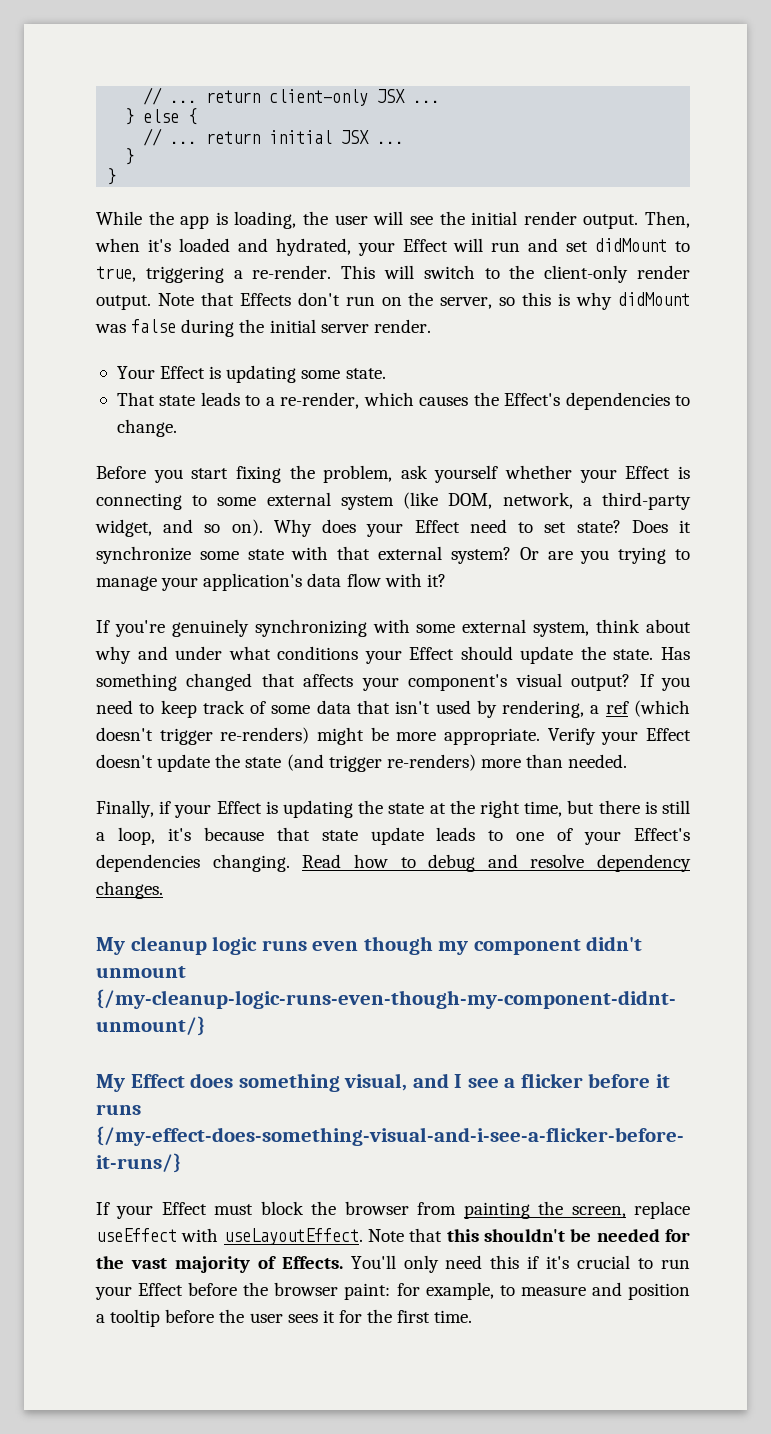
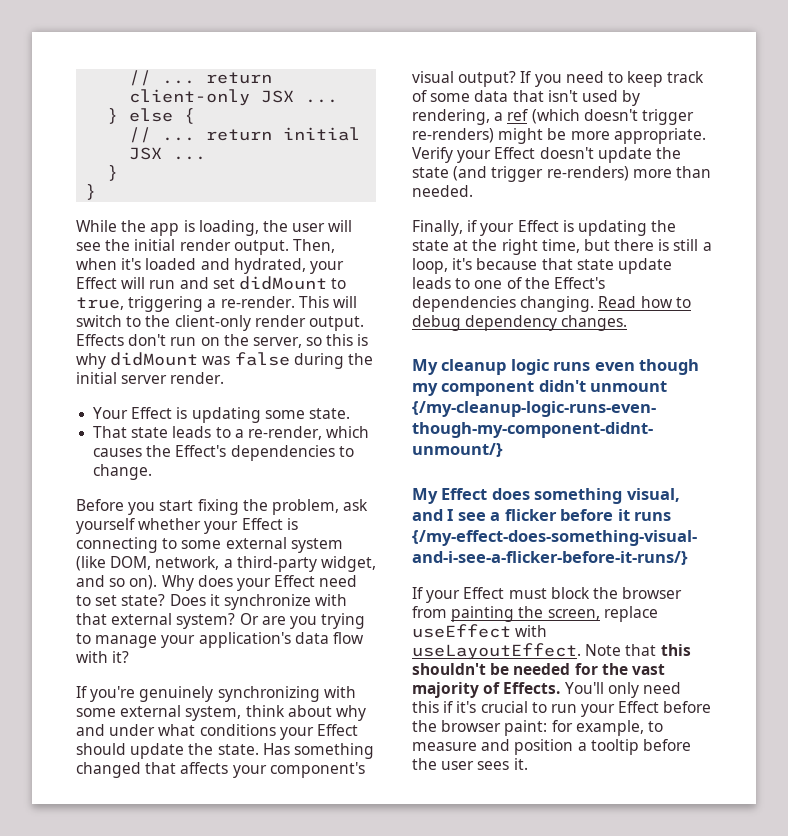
- Note that Effects don't run on the server, so this is why didMount was false during the initial server render.
+ Effects don't run on the server, so this is why didMount was false during the initial server render.
- Does it synchronize some state with that external system?
+ Does it synchronize with that external system?
- Finally, if your Effect is updating the state at the right time, but there is still a loop, it's because that state update leads to one of your Effect's dependencies changing.
+ Finally, if your Effect is updating the state at the right time, but there is still a loop, it's because that state update leads to one of the Effect's dependencies changing.
- Read how to debug and resolve dependency changes.
+ Read how to debug dependency changes.
- You'll only need this if it's crucial to run your Effect before the browser paint: for example, to measure and position a tooltip before the user sees it for the first time.
+ You'll only need this if it's crucial to run your Effect before the browser paint: for example, to measure and position a tooltip before the user sees it.

